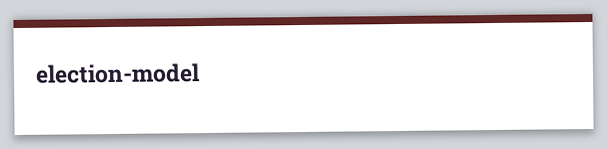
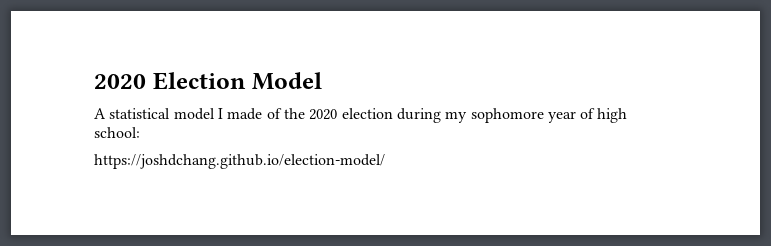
- election-model
+ 2020 Election Model
+ A statistical model I made of the 2020 election during my sophomore year of high school:
+ https://joshdchang.github.io/election-model/

